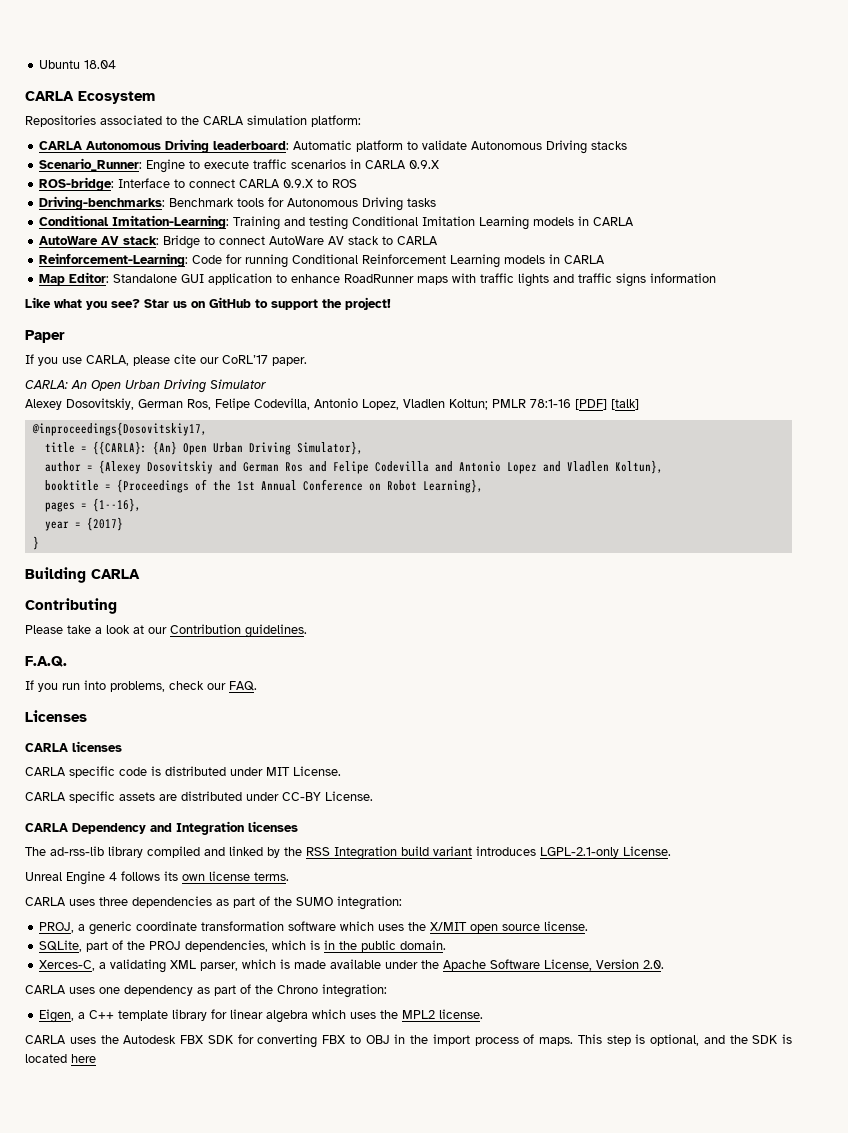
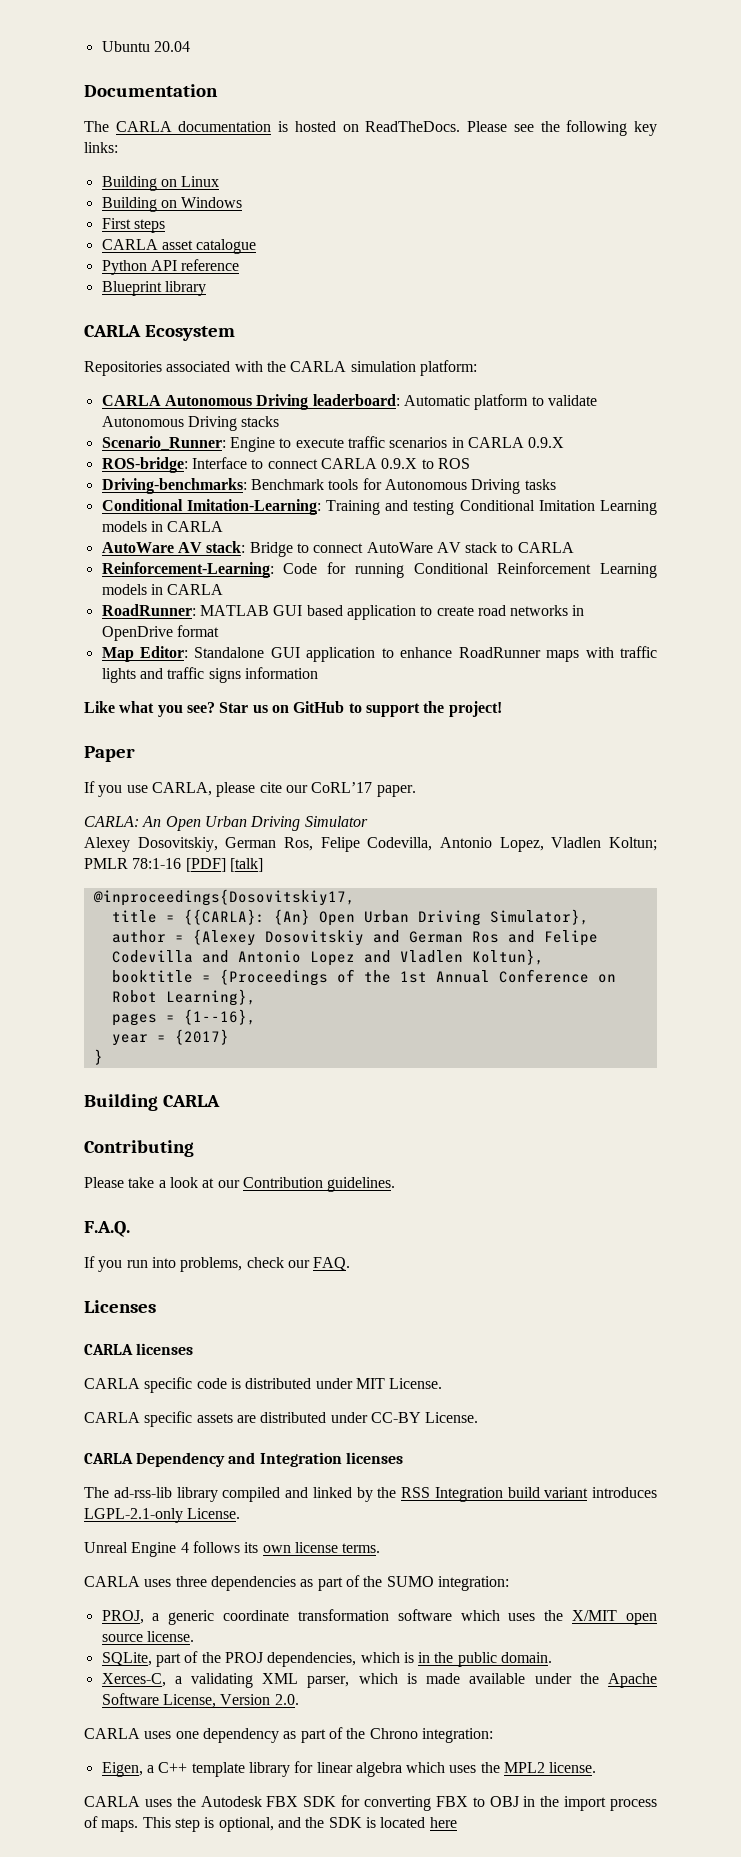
- Ubuntu 18.04
+ Ubuntu 20.04
+ Documentation
+ The CARLA documentation is hosted on ReadTheDocs. Please see the following key links:
+ Building on Linux
+ Building on Windows
+ First steps
+ CARLA asset catalogue
+ Python API reference
+ Blueprint library
- Repositories associated to the CARLA simulation platform:
+ Repositories associated with the CARLA simulation platform:
+ RoadRunner: MATLAB GUI based application to create road networks in OpenDrive format

